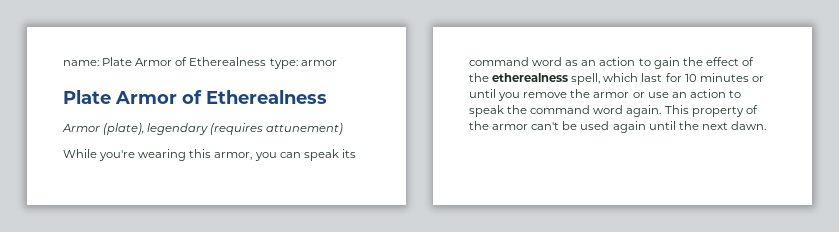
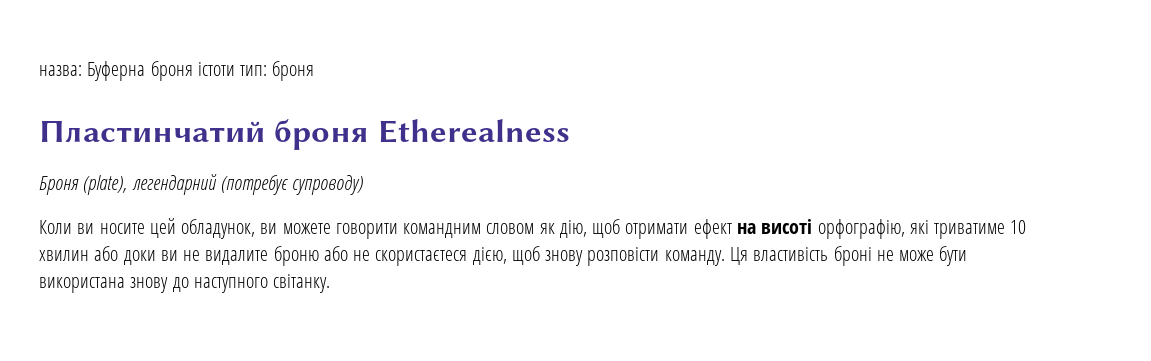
- name: Plate Armor of Etherealness type: armor
- Plate Armor of Etherealness
- Armor (plate), legendary (requires attunement)
- While you're wearing this armor, you can speak its command word as an action to gain the effect of the etherealness spell, which last for 10 minutes or until you remove the armor or use an action to speak the command word again. This property of the armor can't be used again until the next dawn.
+ назва: Буферна броня істоти тип: броня
+ Пластинчатий броня Etherealness
+ Броня (plate), легендарний (потребує супроводу)
+ Коли ви носите цей обладунок, ви можете говорити командним словом як дію, щоб отримати ефект на висоті орфографію, які триватиме 10 хвилин або доки ви не видалите броню або не скористаєтеся дією, щоб знову розповісти команду. Ця властивість броні не може бути використана знову до наступного світанку.

